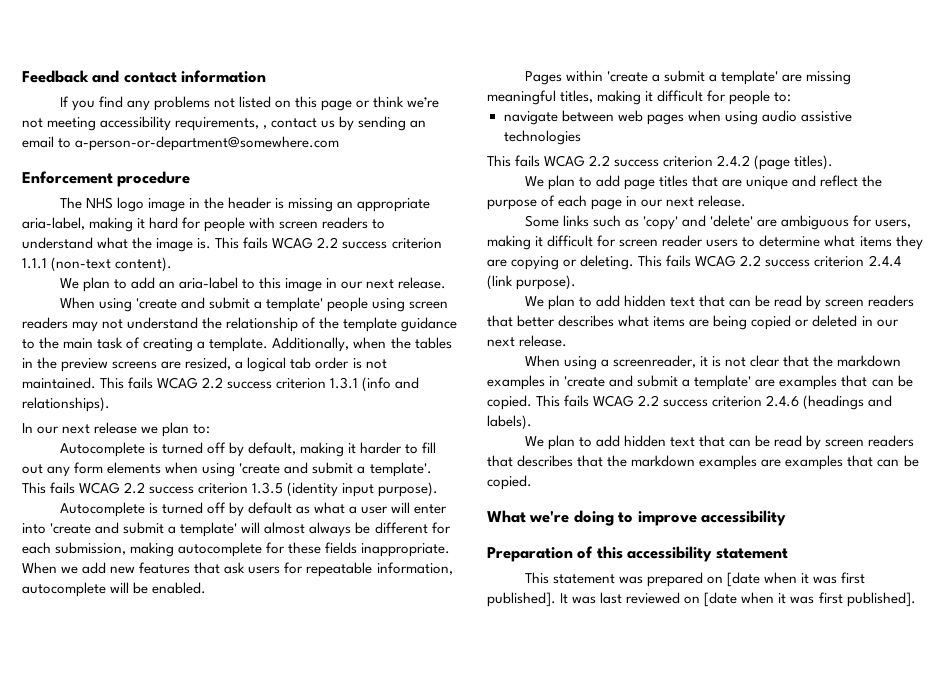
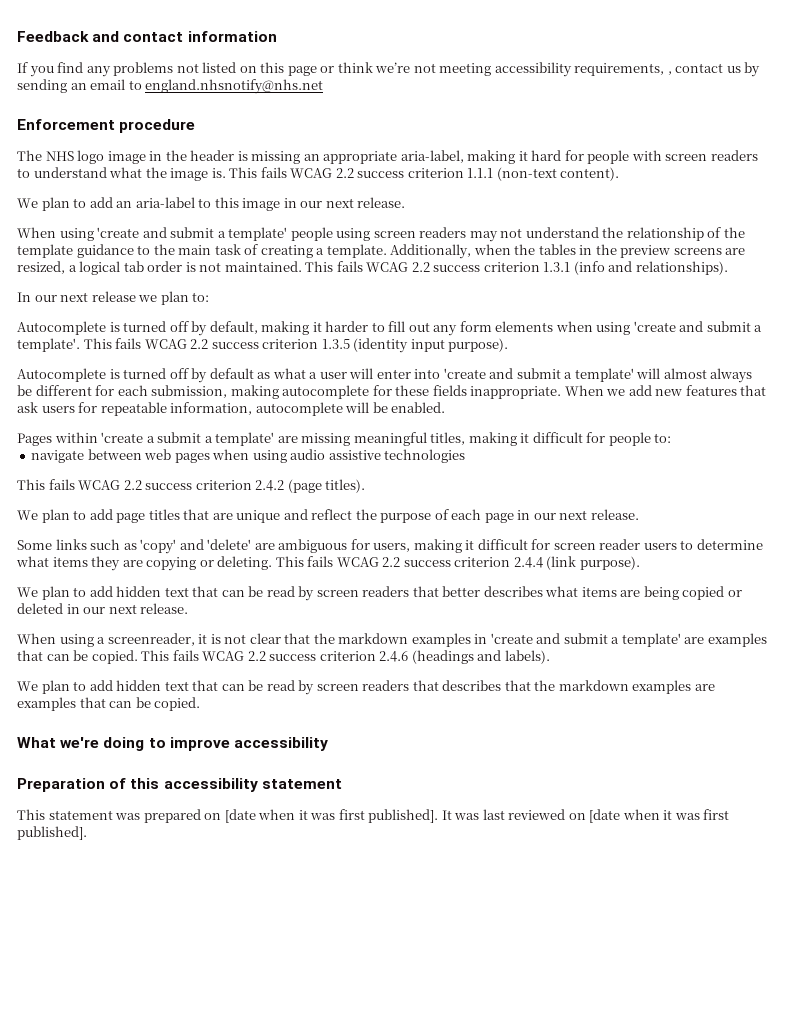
- If you find any problems not listed on this page or think we’re not meeting accessibility requirements, , contact us by sending an email to a-person-or-department@somewhere.com
+ If you find any problems not listed on this page or think we’re not meeting accessibility requirements, , contact us by sending an email to england.nhsnotify@nhs.net

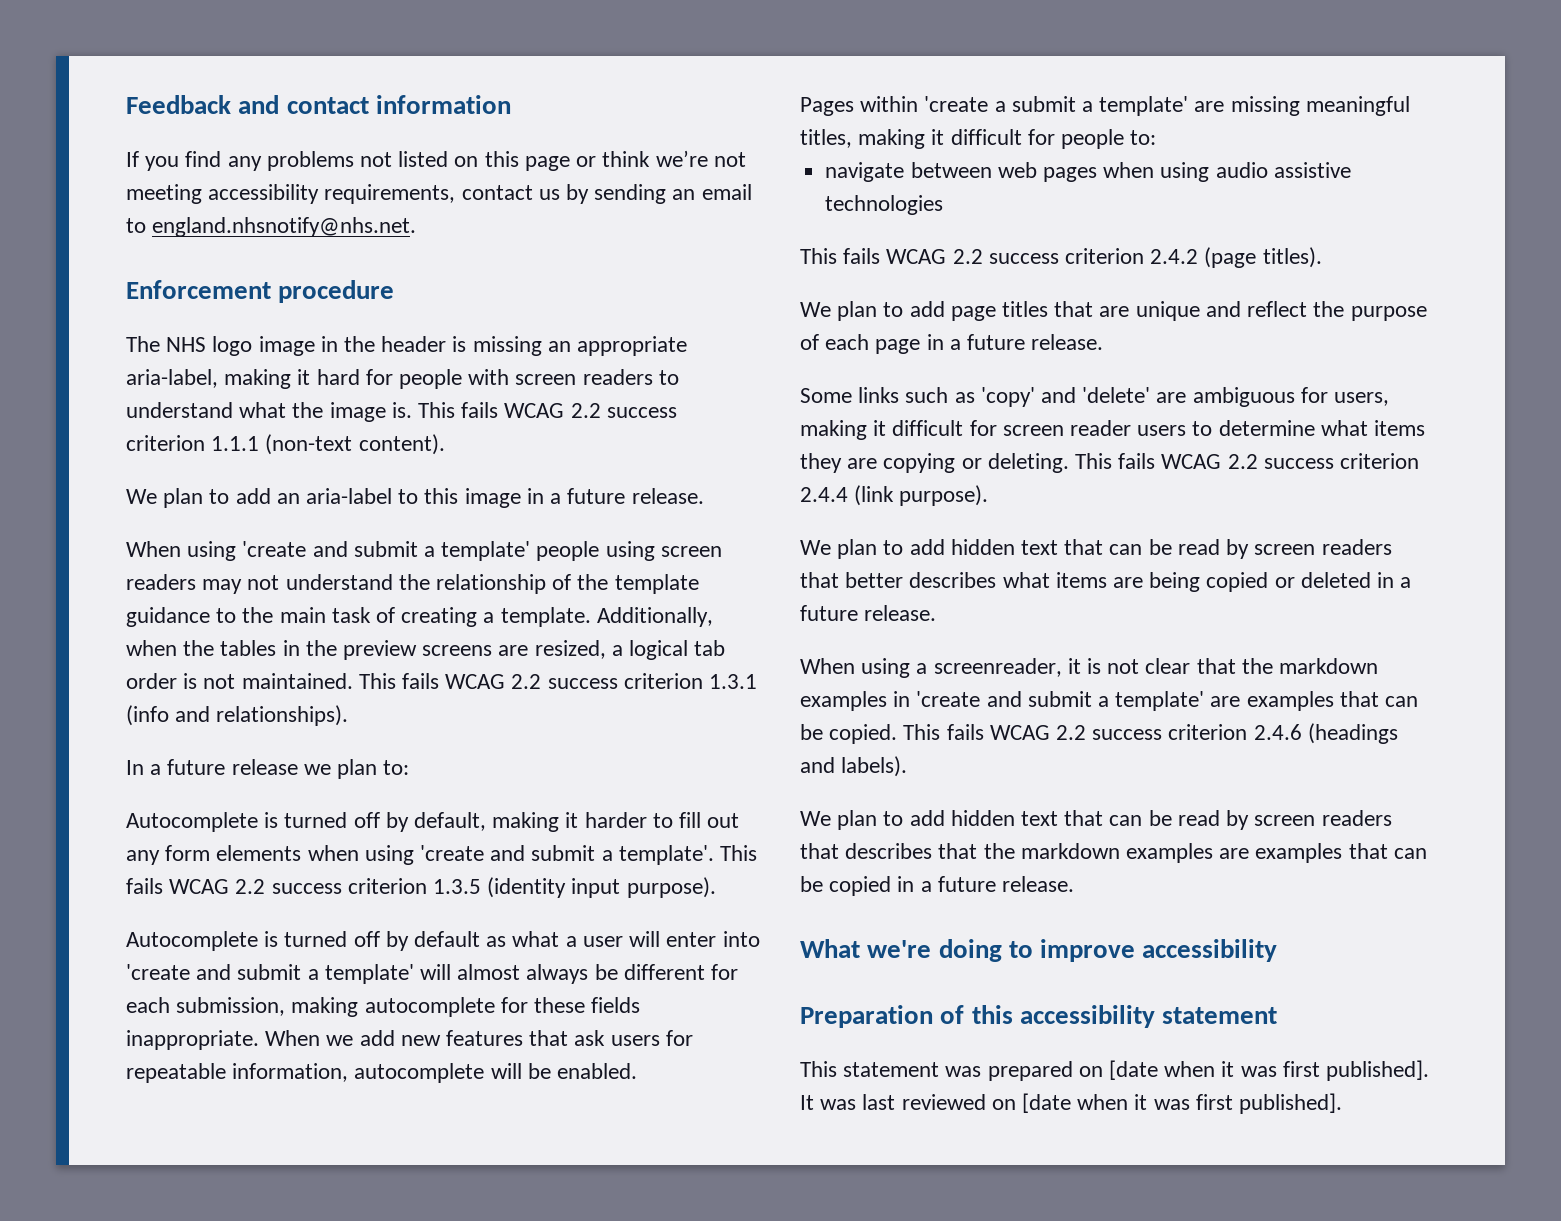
- If you find any problems not listed on this page or think we’re not meeting accessibility requirements, , contact us by sending an email to england.nhsnotify@nhs.net
+ If you find any problems not listed on this page or think we’re not meeting accessibility requirements, contact us by sending an email to england.nhsnotify@nhs.net.
- We plan to add an aria-label to this image in our next release.
+ We plan to add an aria-label to this image in a future release.
- In our next release we plan to:
+ In a future release we plan to:
- We plan to add page titles that are unique and reflect the purpose of each page in our next release.
+ We plan to add page titles that are unique and reflect the purpose of each page in a future release.
- We plan to add hidden text that can be read by screen readers that better describes what items are being copied or deleted in our next release.
+ We plan to add hidden text that can be read by screen readers that better describes what items are being copied or deleted in a future release.
- We plan to add hidden text that can be read by screen readers that describes that the markdown examples are examples that can be copied.
+ We plan to add hidden text that can be read by screen readers that describes that the markdown examples are examples that can be copied in a future release.

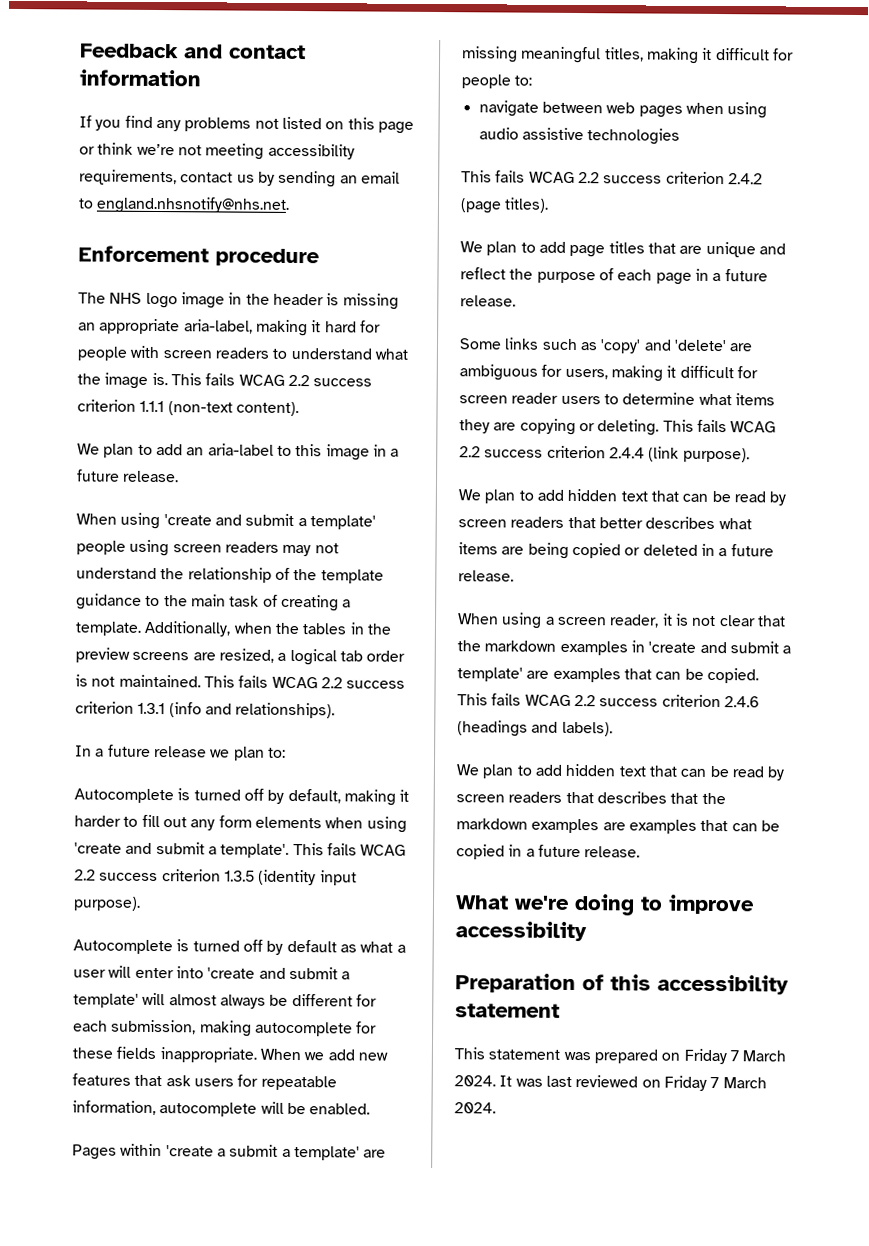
- When using a screenreader, it is not clear that the markdown examples in 'create and submit a template' are examples that can be copied.
+ When using a screen reader, it is not clear that the markdown examples in 'create and submit a template' are examples that can be copied.
- This statement was prepared on [date when it was first published].
+ This statement was prepared on Friday 7 March 2024.
- It was last reviewed on [date when it was first published].
+ It was last reviewed on Friday 7 March 2024.

